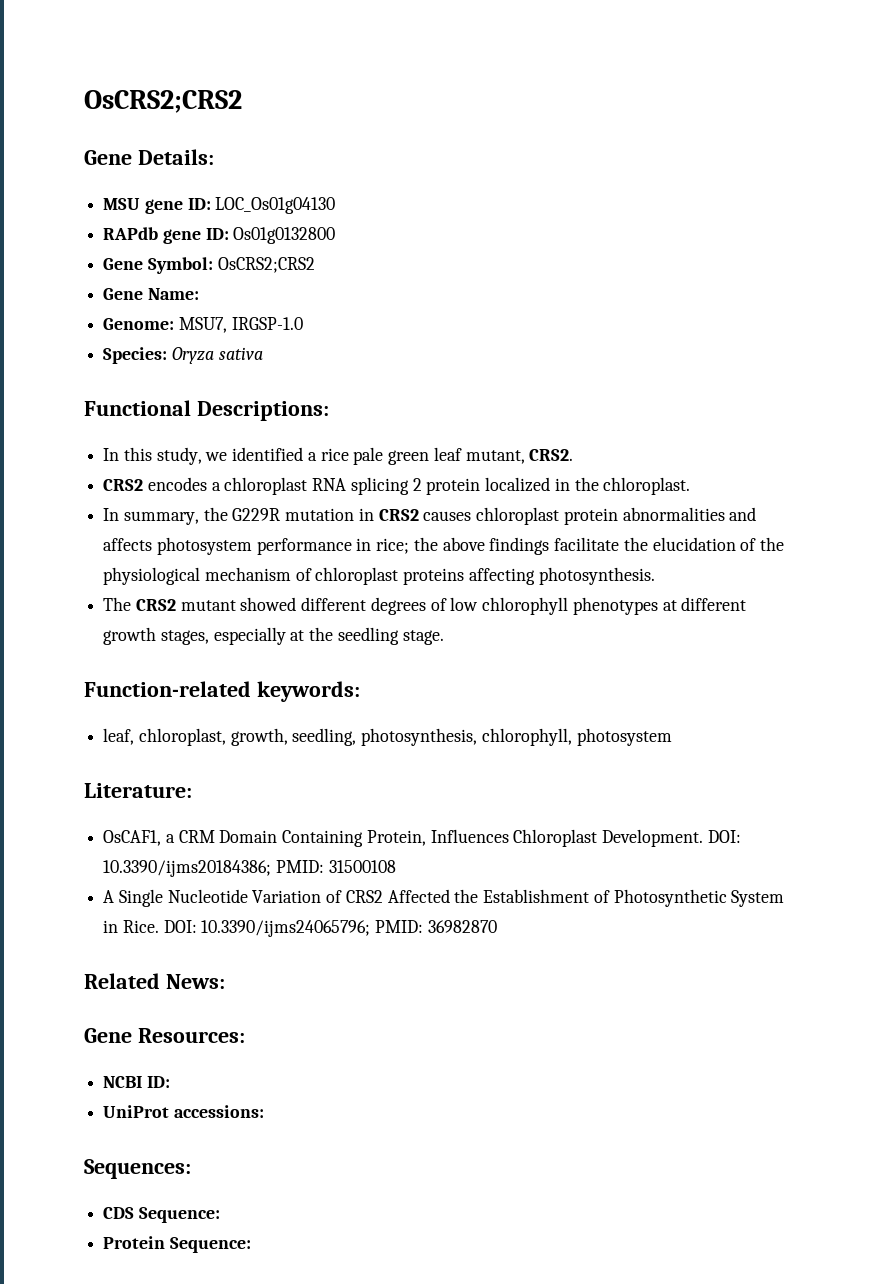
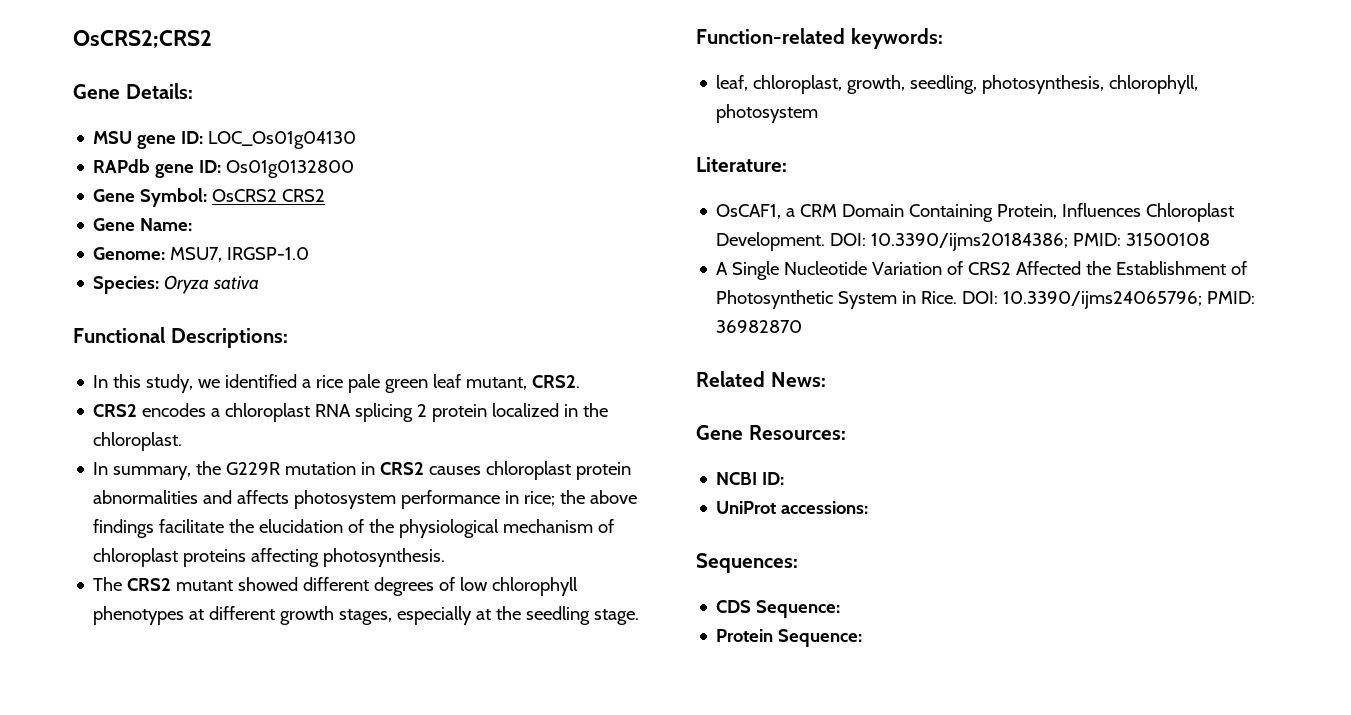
- Gene Symbol: OsCRS2;CRS2
+ Gene Symbol: OsCRS2 CRS2

